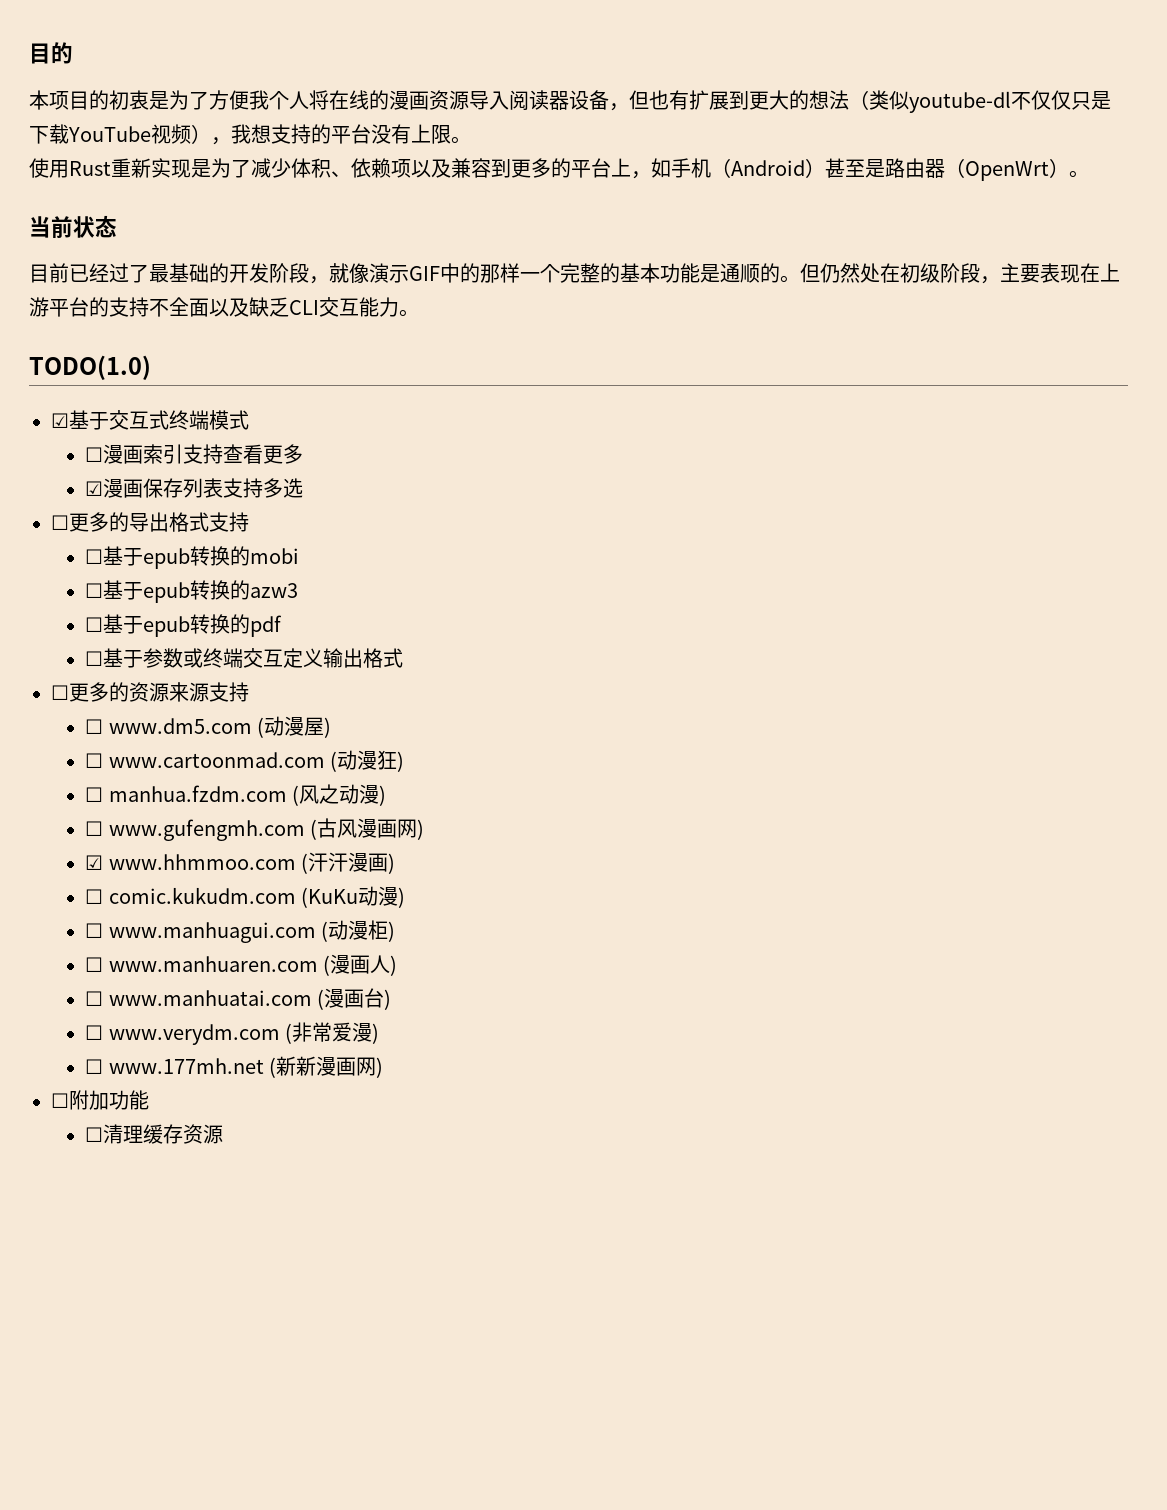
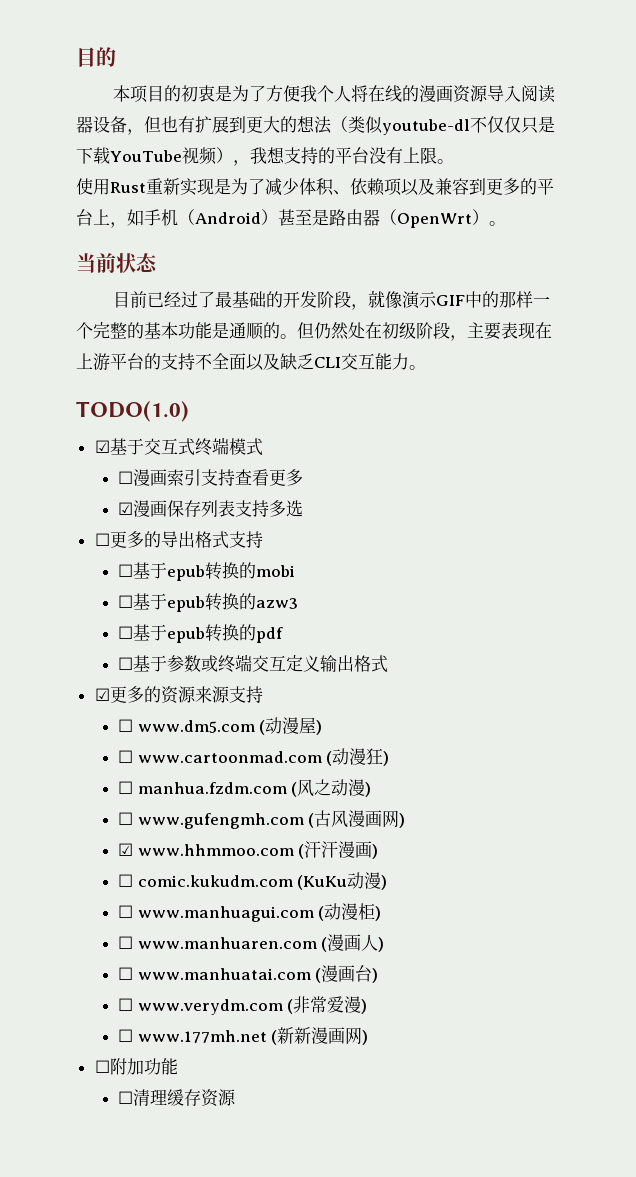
- ☐更多的资源来源支持
+ ☑更多的资源来源支持

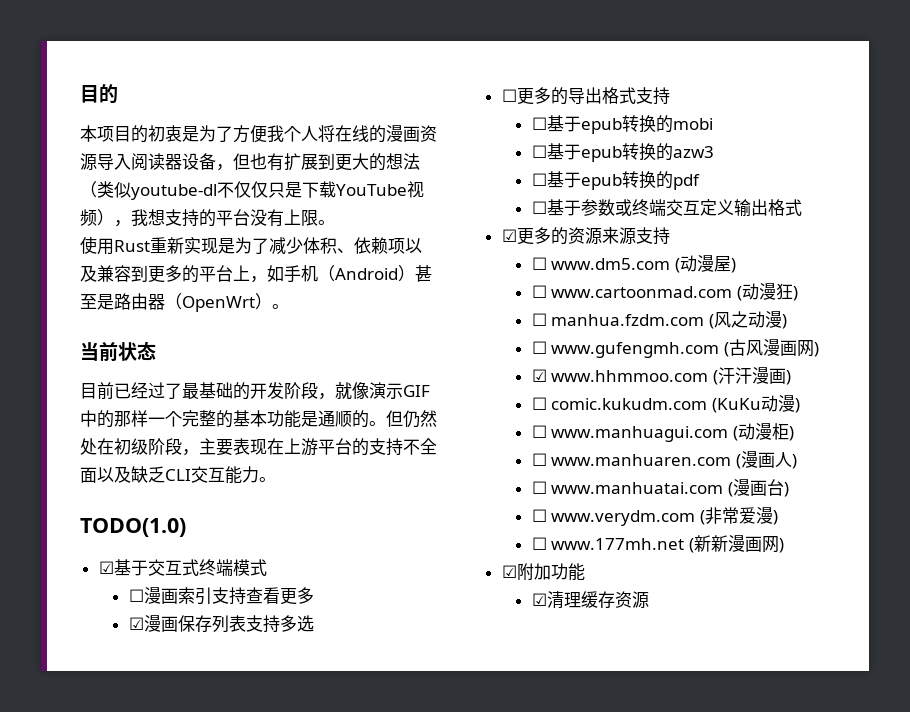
- ☐附加功能
+ ☑附加功能
- ☐清理缓存资源
+ ☑清理缓存资源

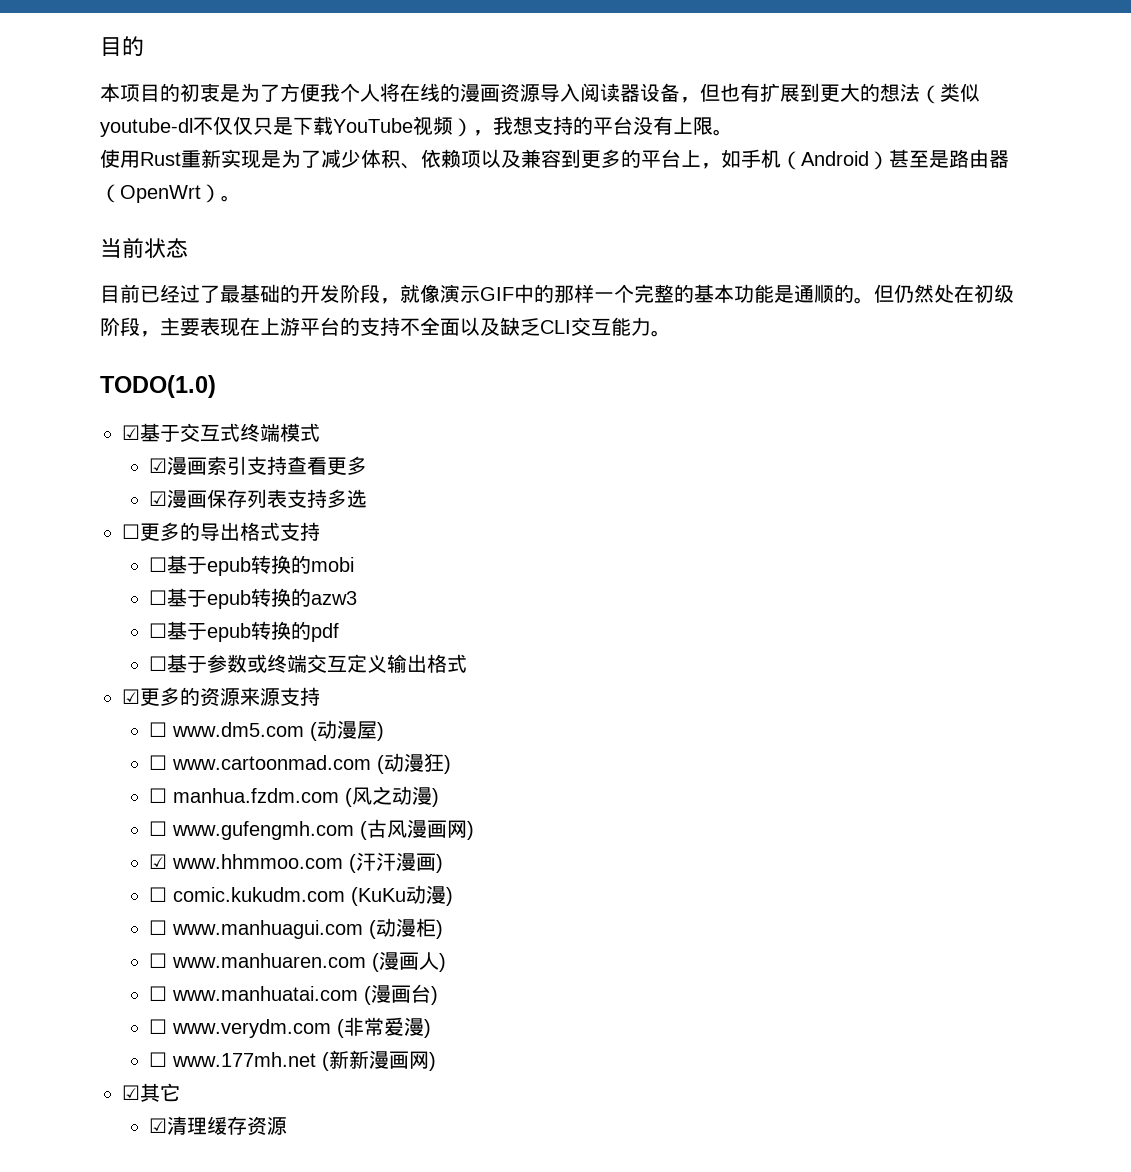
- ☐漫画索引支持查看更多
+ ☑漫画索引支持查看更多
- ☑附加功能
+ ☑其它

